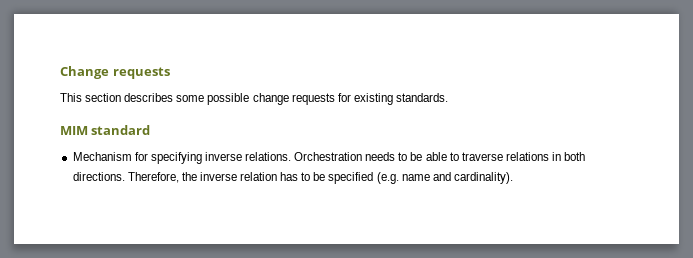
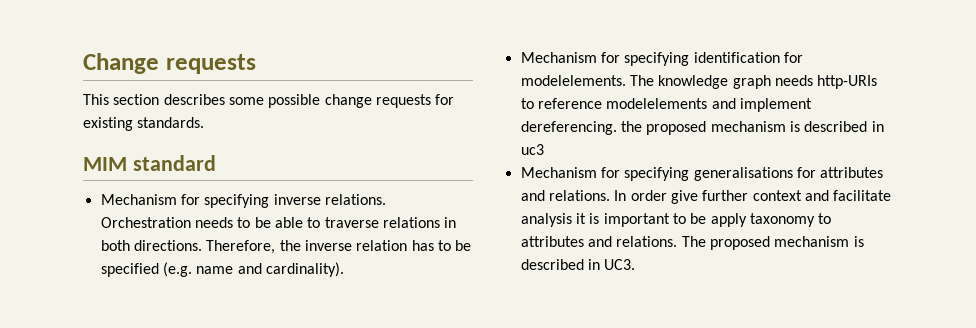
+ Mechanism for specifying identification for modelelements. The knowledge graph needs http-URIs to reference modelelements and implement dereferencing. the proposed mechanism is described in uc3
+ Mechanism for specifying generalisations for attributes and relations. In order give further context and facilitate analysis it is important to be apply taxonomy to attributes and relations. The proposed mechanism is described in UC3.

